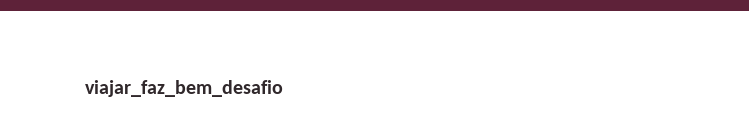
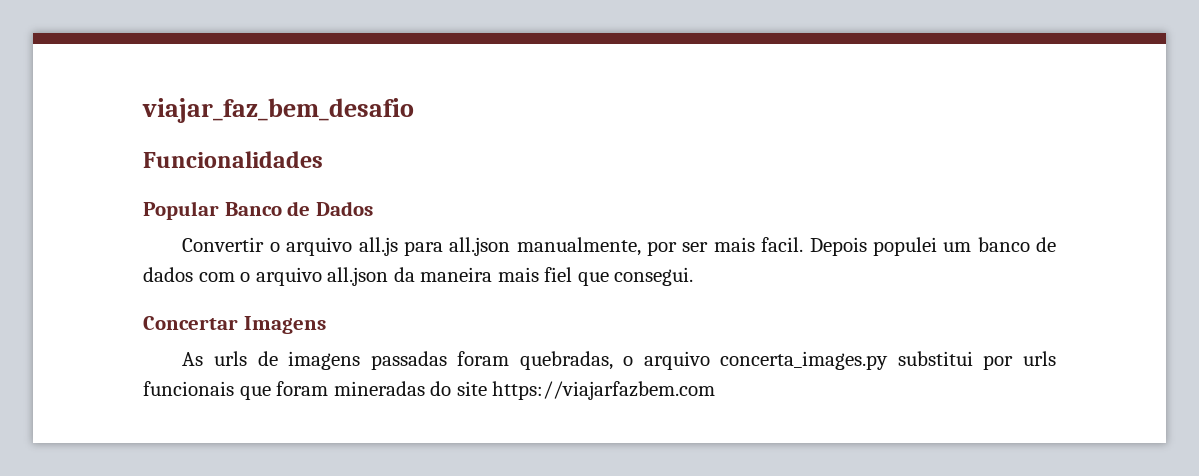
+ Funcionalidades
+ Popular Banco de Dados
+ Convertir o arquivo all.js para all.json manualmente, por ser mais facil. Depois populei um banco de dados com o arquivo all.json da maneira mais fiel que consegui.
+ Concertar Imagens
+ As urls de imagens passadas foram quebradas, o arquivo concerta_images.py substitui por urls funcionais que foram mineradas do site https://viajarfazbem.com

